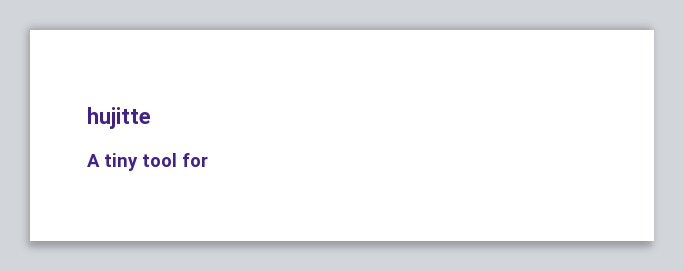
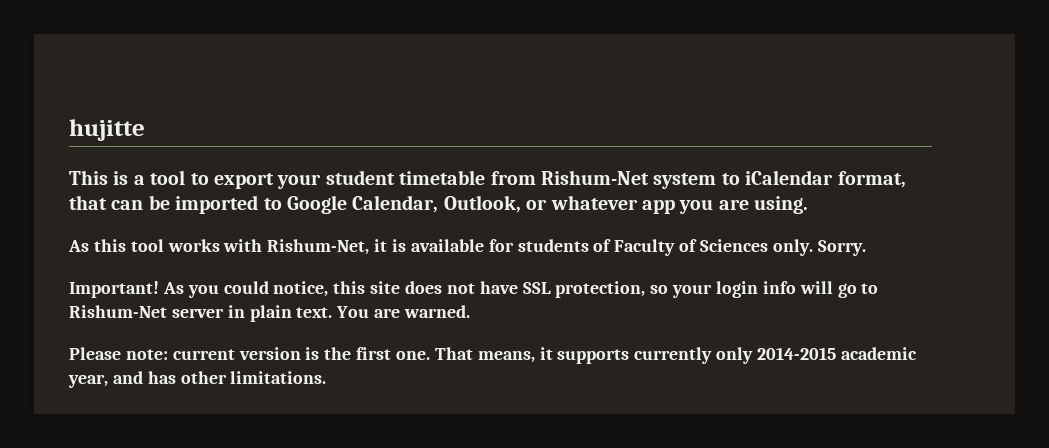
- A tiny tool for
+ This is a tool to export your student timetable from Rishum-Net system to iCalendar format, that can be imported to Google Calendar, Outlook, or whatever app you are using.
+ As this tool works with Rishum-Net, it is available for students of Faculty of Sciences only. Sorry.
+ Important! As you could notice, this site does not have SSL protection, so your login info will go to Rishum-Net server in plain text. You are warned.
+ Please note: current version is the first one. That means, it supports currently only 2014-2015 academic year, and has other limitations.

